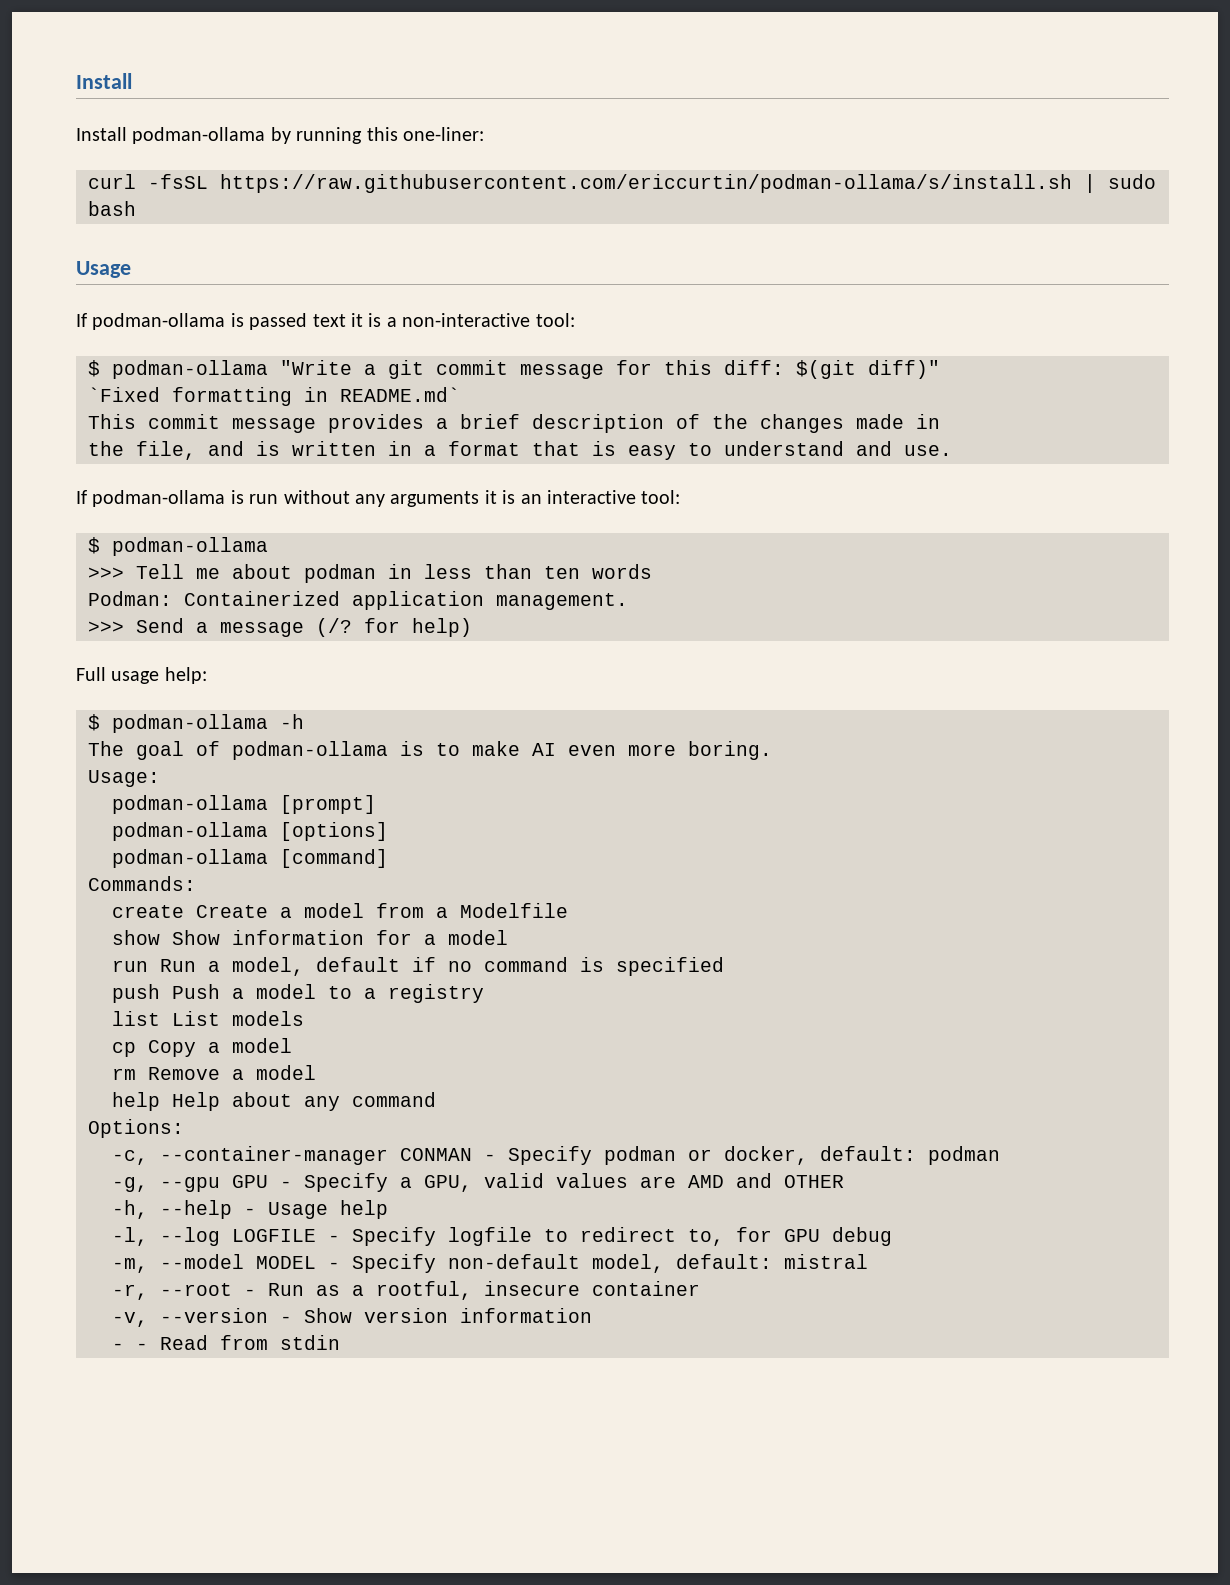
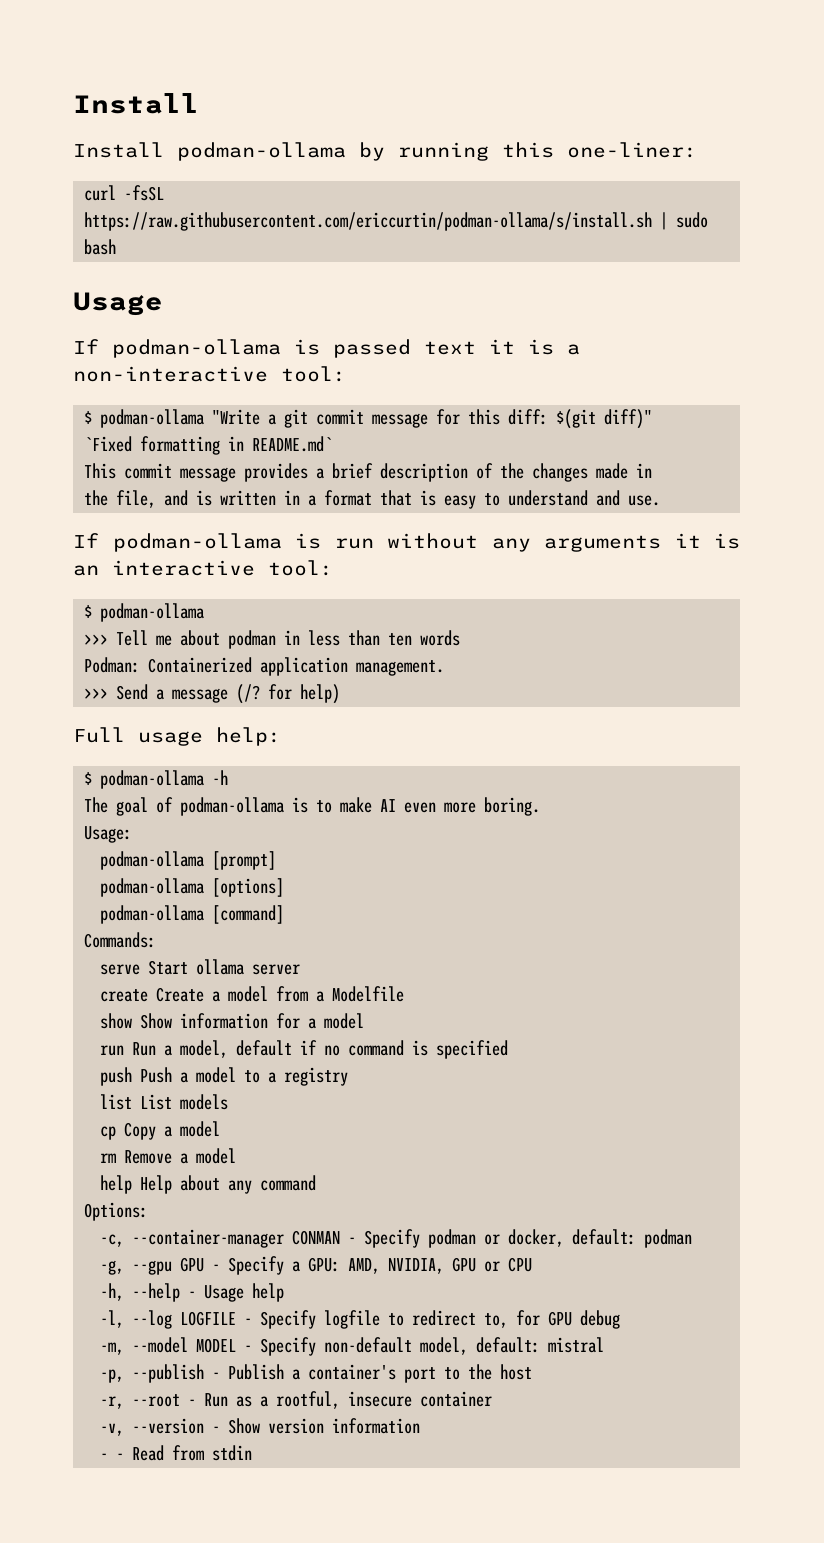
+ serve Start ollama server
- -g, --gpu GPU - Specify a GPU, valid values are AMD and OTHER
+ -g, --gpu GPU - Specify a GPU: AMD, NVIDIA, GPU or CPU
+ -p, --publish - Publish a container's port to the host

